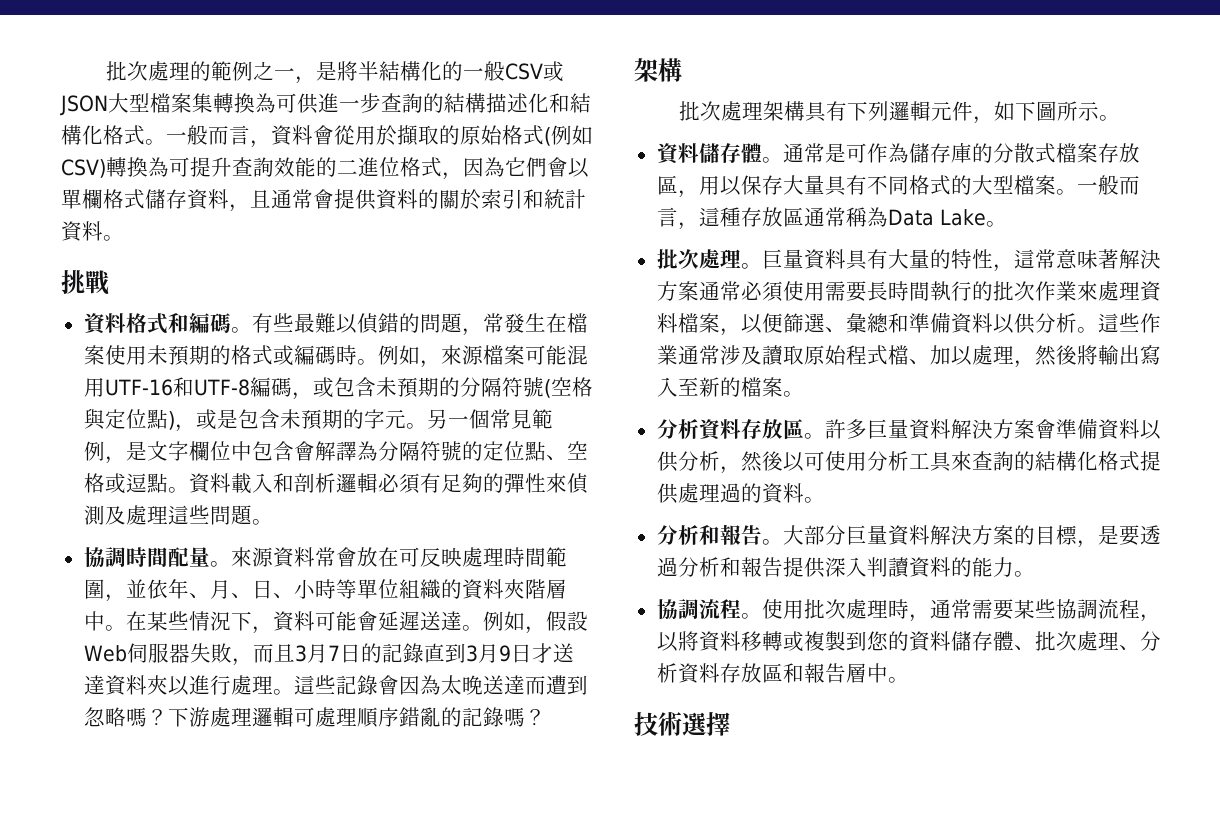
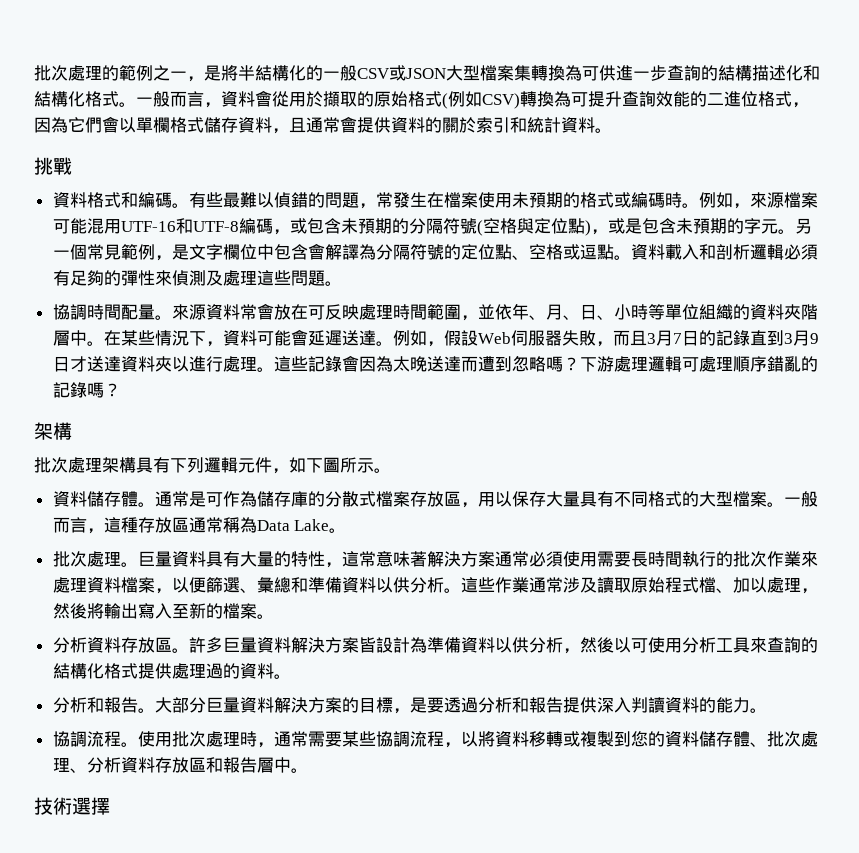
- 許多巨量資料解決方案會準備資料以供分析，然後以可使用分析工具來查詢的結構化格式提供處理過的資料。
+ 許多巨量資料解決方案皆設計為準備資料以供分析，然後以可使用分析工具來查詢的結構化格式提供處理過的資料。

